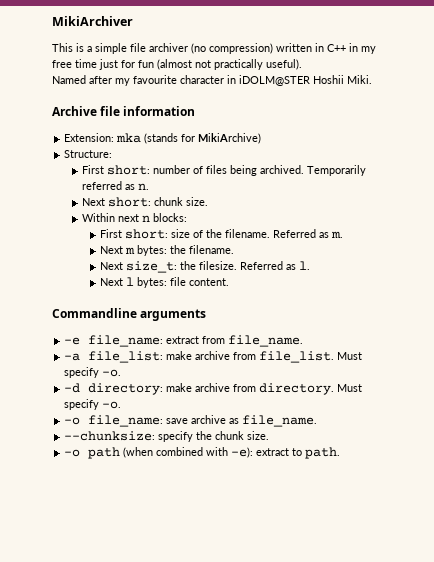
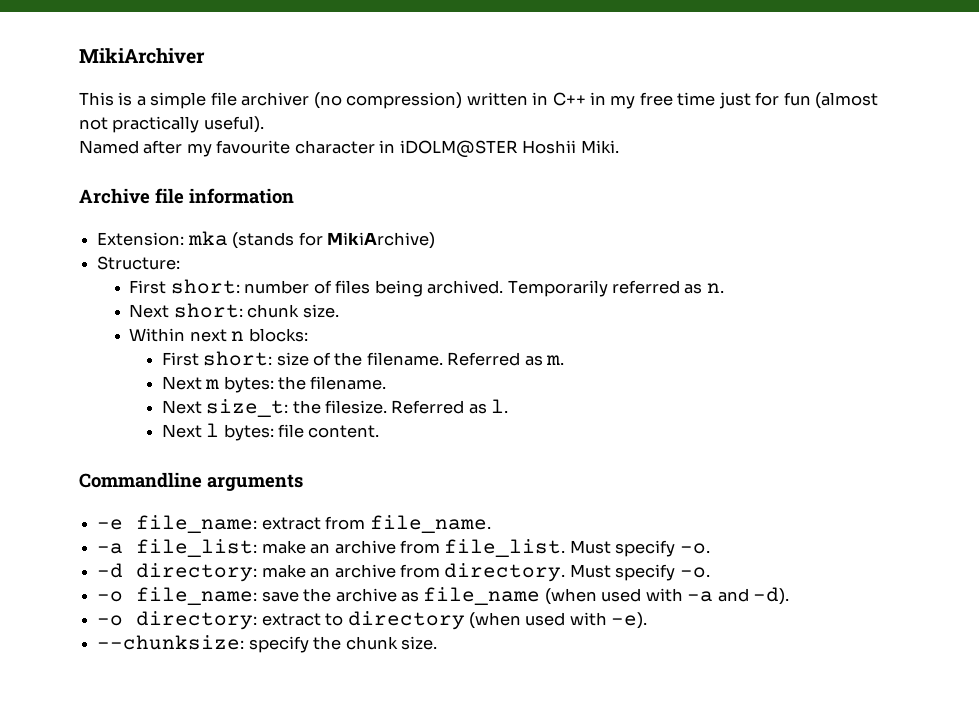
- -a file_list: make archive from file_list.
+ -a file_list: make an archive from file_list.
- -d directory: make archive from directory.
+ -d directory: make an archive from directory.
- -o file_name: save archive as file_name.
+ -o file_name: save the archive as file_name (when used with -a and -d).
+ -o directory: extract to directory (when used with -e).
- -o path (when combined with -e): extract to path.

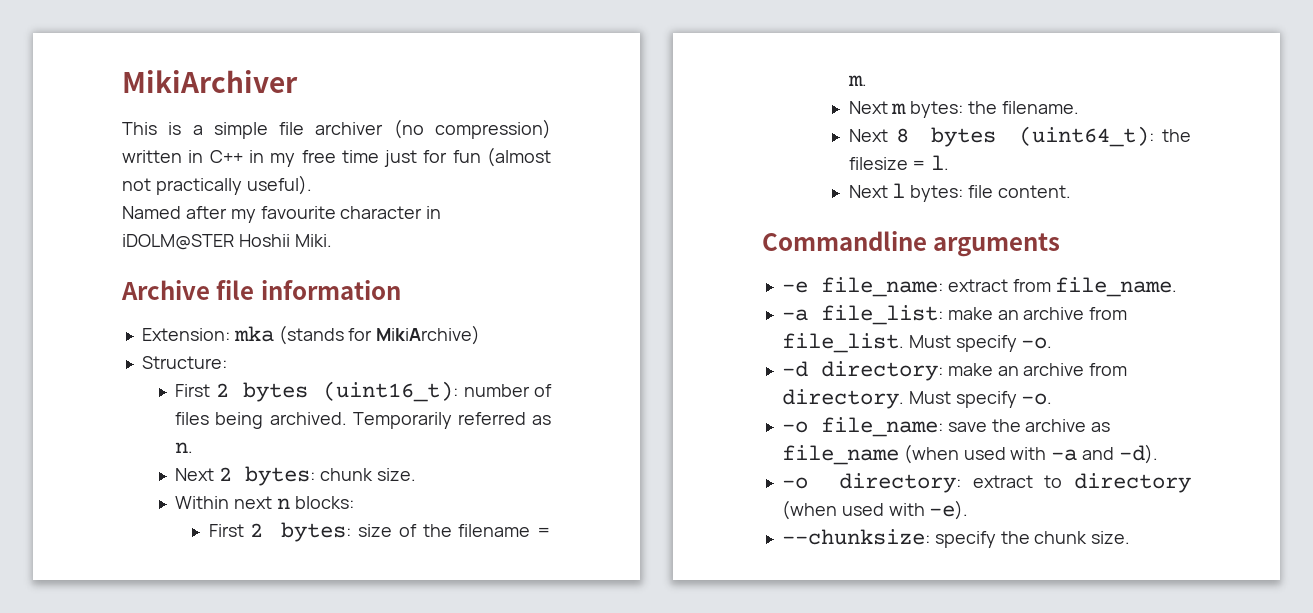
- First short: number of files being archived.
+ First 2 bytes (uint16_t): number of files being archived.
- Next short: chunk size.
+ Next 2 bytes: chunk size.
- First short: size of the filename. Referred as m.
+ First 2 bytes: size of the filename = m.
- Next size_t: the filesize. Referred as l.
+ Next 8 bytes (uint64_t): the filesize = l.

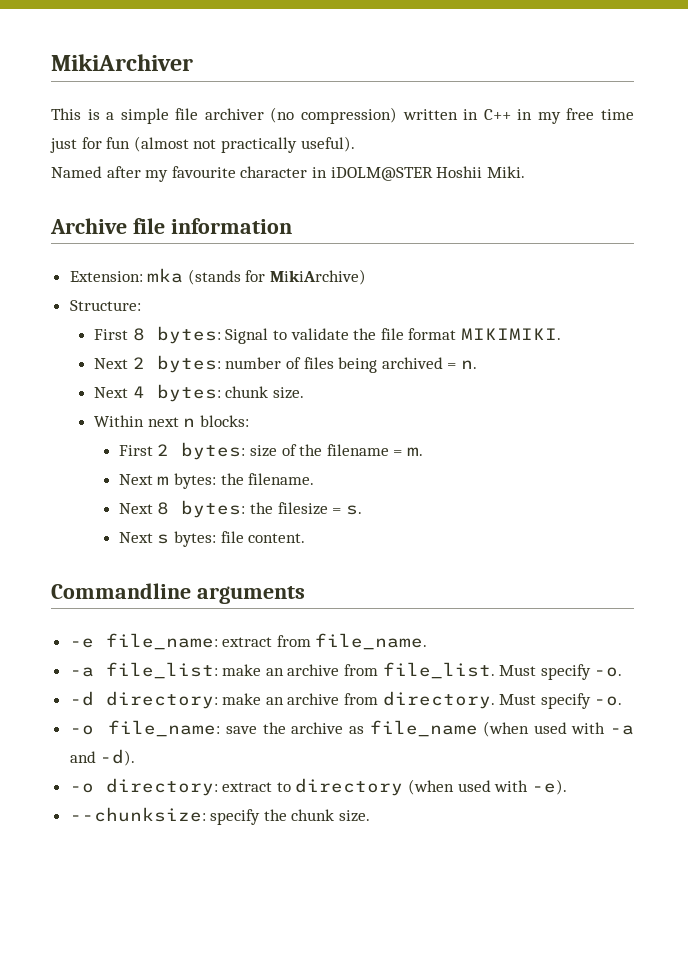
- First 2 bytes (uint16_t): number of files being archived. Temporarily referred as n.
+ First 8 bytes: Signal to validate the file format MIKIMIKI.
+ Next 2 bytes: number of files being archived = n.
- Next 2 bytes: chunk size.
+ Next 4 bytes: chunk size.
- Next 8 bytes (uint64_t): the filesize = l.
- Next l bytes: file content.
+ Next 8 bytes: the filesize = s.
+ Next s bytes: file content.

